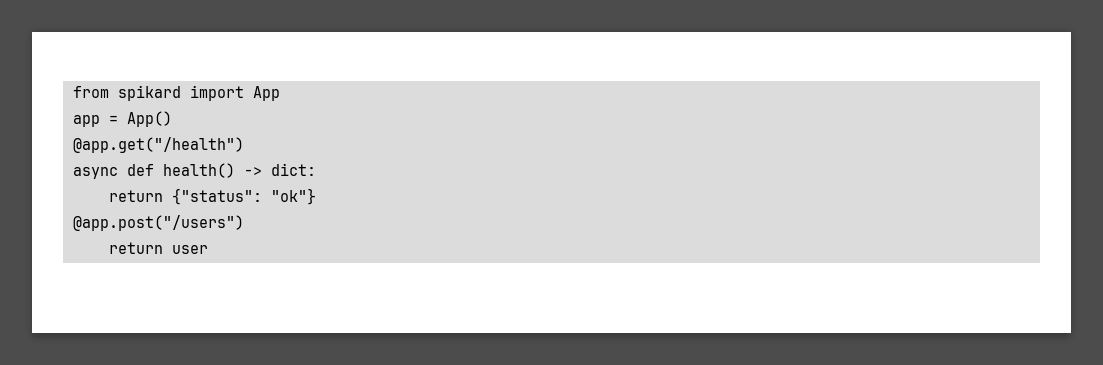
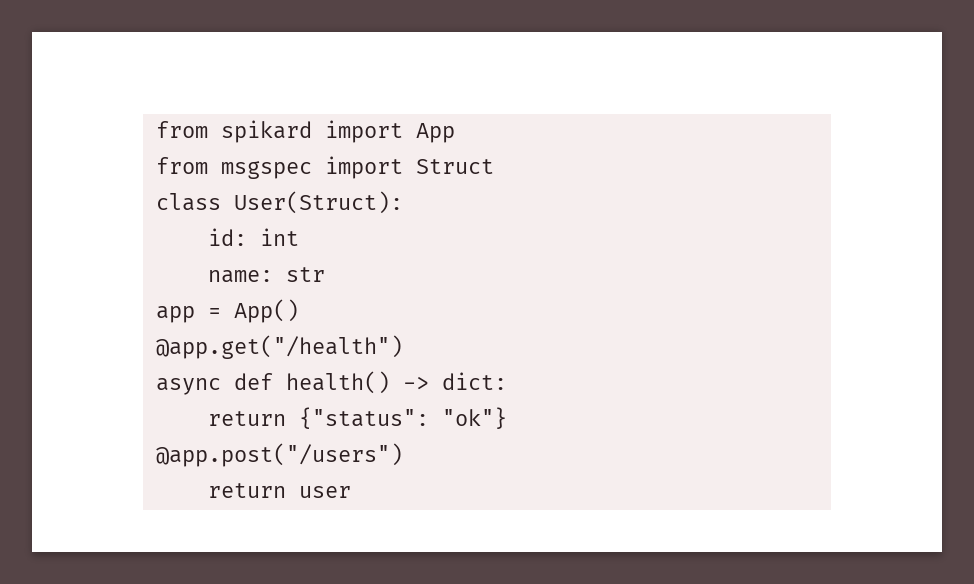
+ from msgspec import Struct
+ class User(Struct):
+ id: int
+ name: str

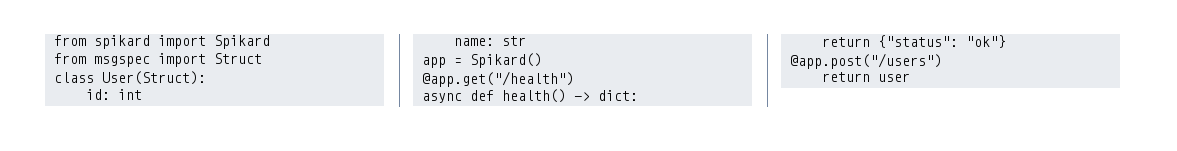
- from spikard import App
+ from spikard import Spikard
- app = App()
+ app = Spikard()

